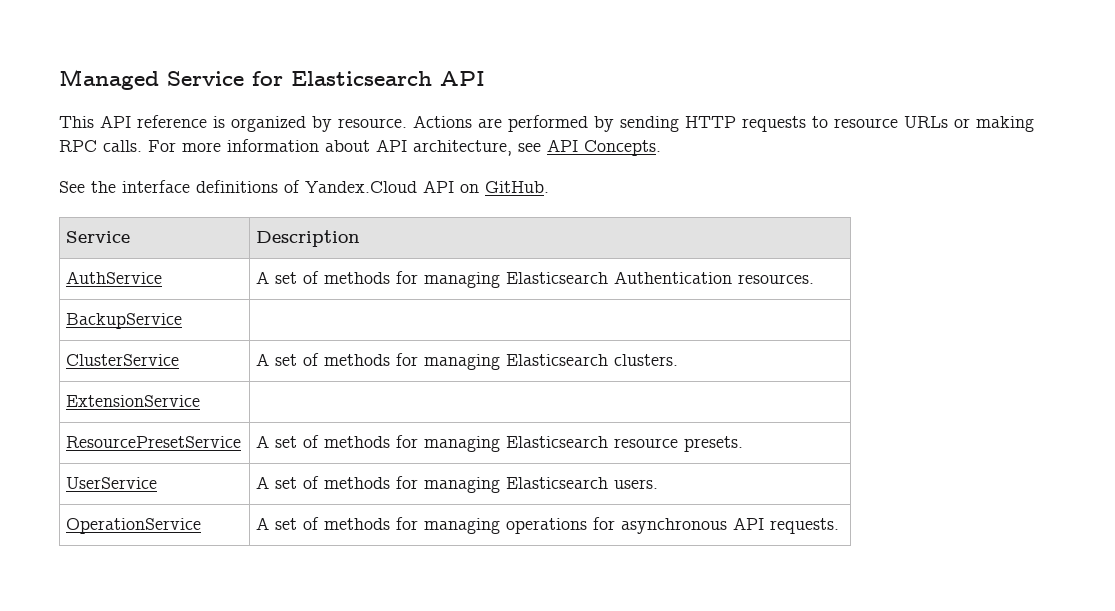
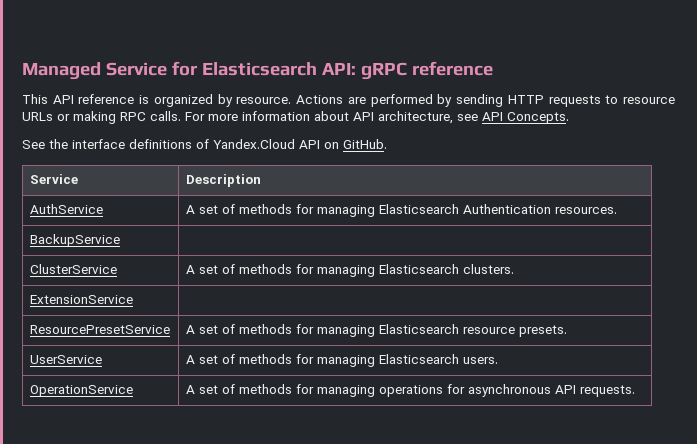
- Managed Service for Elasticsearch API
+ Managed Service for Elasticsearch API: gRPC reference

